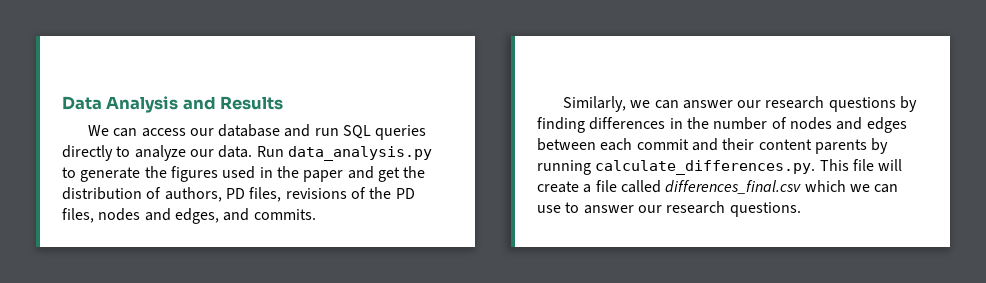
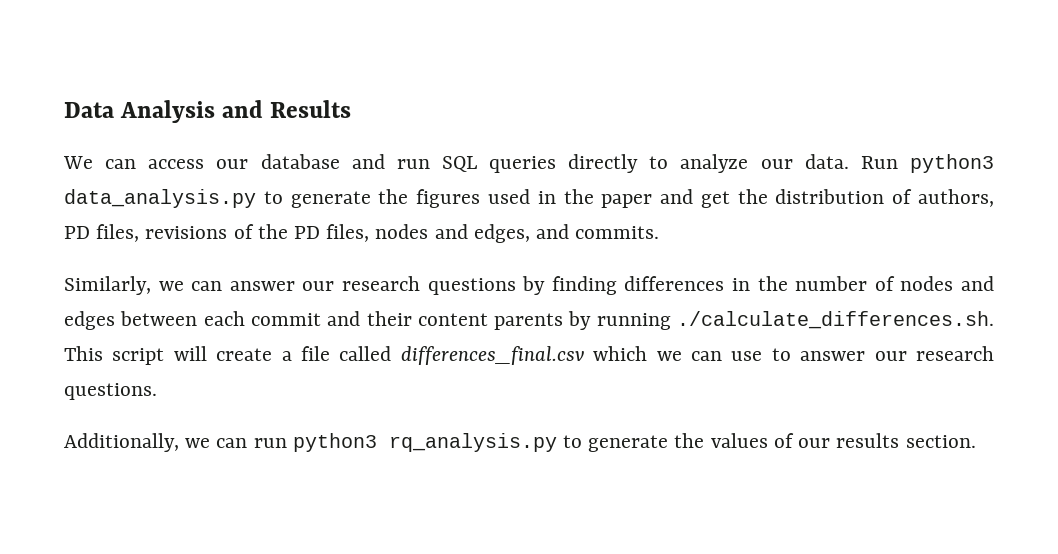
- Run data_analysis.py to generate the figures used in the paper and get the distribution of authors, PD files, revisions of the PD files, nodes and edges, and commits.
+ Run python3 data_analysis.py to generate the figures used in the paper and get the distribution of authors, PD files, revisions of the PD files, nodes and edges, and commits.
- Similarly, we can answer our research questions by finding differences in the number of nodes and edges between each commit and their content parents by running calculate_differences.py. This file will create a file called differences_final.csv which we can use to answer our research questions.
+ Similarly, we can answer our research questions by finding differences in the number of nodes and edges between each commit and their content parents by running ./calculate_differences.sh. This script will create a file called differences_final.csv which we can use to answer our research questions.
+ Additionally, we can run python3 rq_analysis.py to generate the values of our results section.

